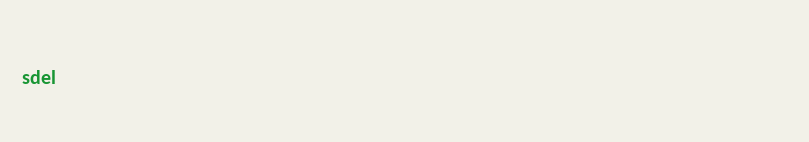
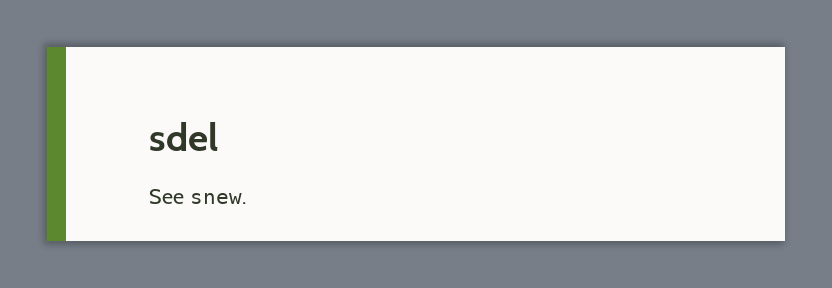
+ See snew.

